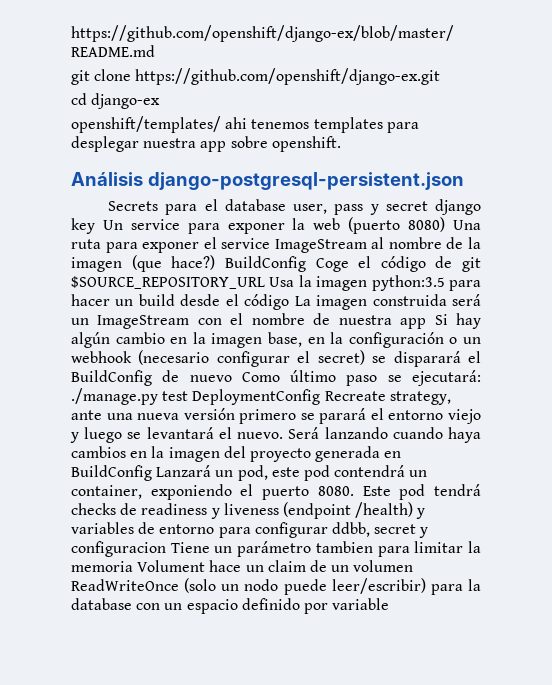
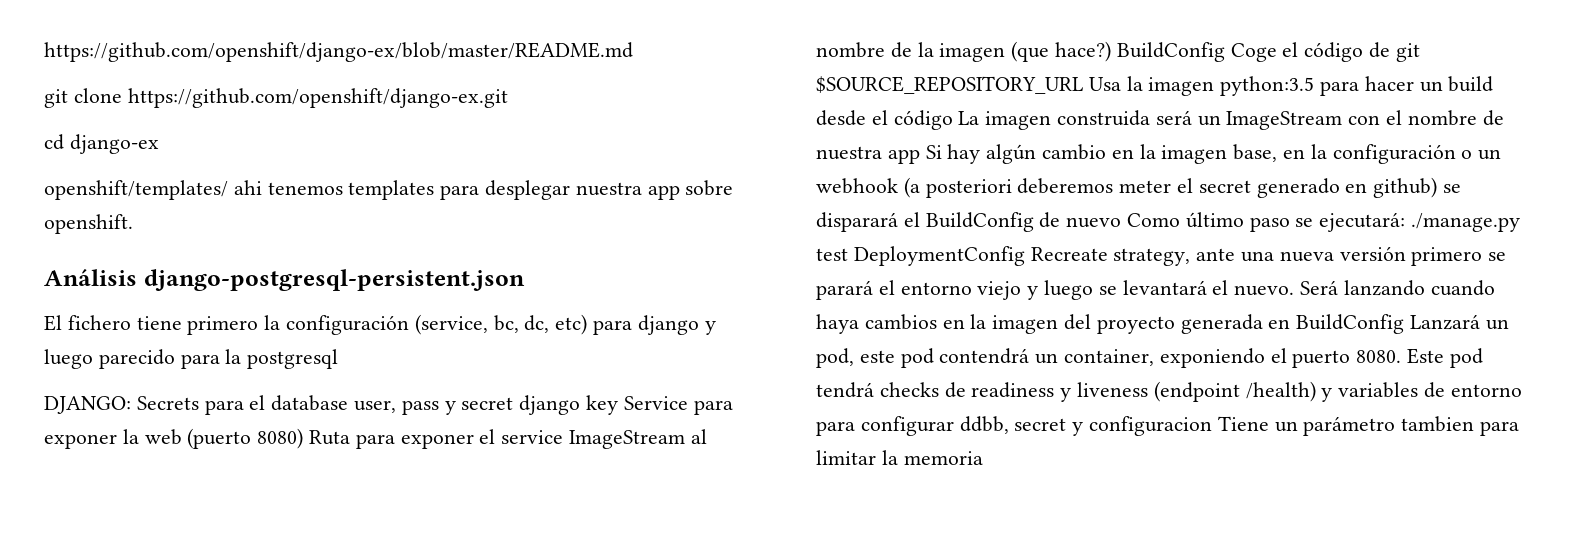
- Secrets para el database user, pass y secret django key Un service para exponer la web (puerto 8080) Una ruta para exponer el service ImageStream al nombre de la imagen (que hace?)
+ El fichero tiene primero la configuración (service, bc, dc, etc) para django y luego parecido para la postgresql
+ DJANGO: Secrets para el database user, pass y secret django key Service para exponer la web (puerto 8080) Ruta para exponer el service ImageStream al nombre de la imagen (que hace?)
- BuildConfig Coge el código de git $SOURCE_REPOSITORY_URL Usa la imagen python:3.5 para hacer un build desde el código La imagen construida será un ImageStream con el nombre de nuestra app Si hay algún cambio en la imagen base, en la configuración o un webhook (necesario configurar el secret) se disparará el BuildConfig de nuevo Como último paso se ejecutará:
+ BuildConfig Coge el código de git $SOURCE_REPOSITORY_URL Usa la imagen python:3.5 para hacer un build desde el código La imagen construida será un ImageStream con el nombre de nuestra app Si hay algún cambio en la imagen base, en la configuración o un webhook (a posteriori deberemos meter el secret generado en github) se disparará el BuildConfig de nuevo Como último paso se ejecutará:
- Este pod tendrá checks de readiness y liveness (endpoint /health) y variables de entorno para configurar ddbb, secret y configuracion Tiene un parámetro tambien para limitar la memoria Volument hace un claim de un volumen ReadWriteOnce (solo un nodo puede leer/escribir) para la database con un espacio definido por variable
+ Este pod tendrá checks de readiness y liveness (endpoint /health) y variables de entorno para configurar ddbb, secret y configuracion Tiene un parámetro tambien para limitar la memoria

